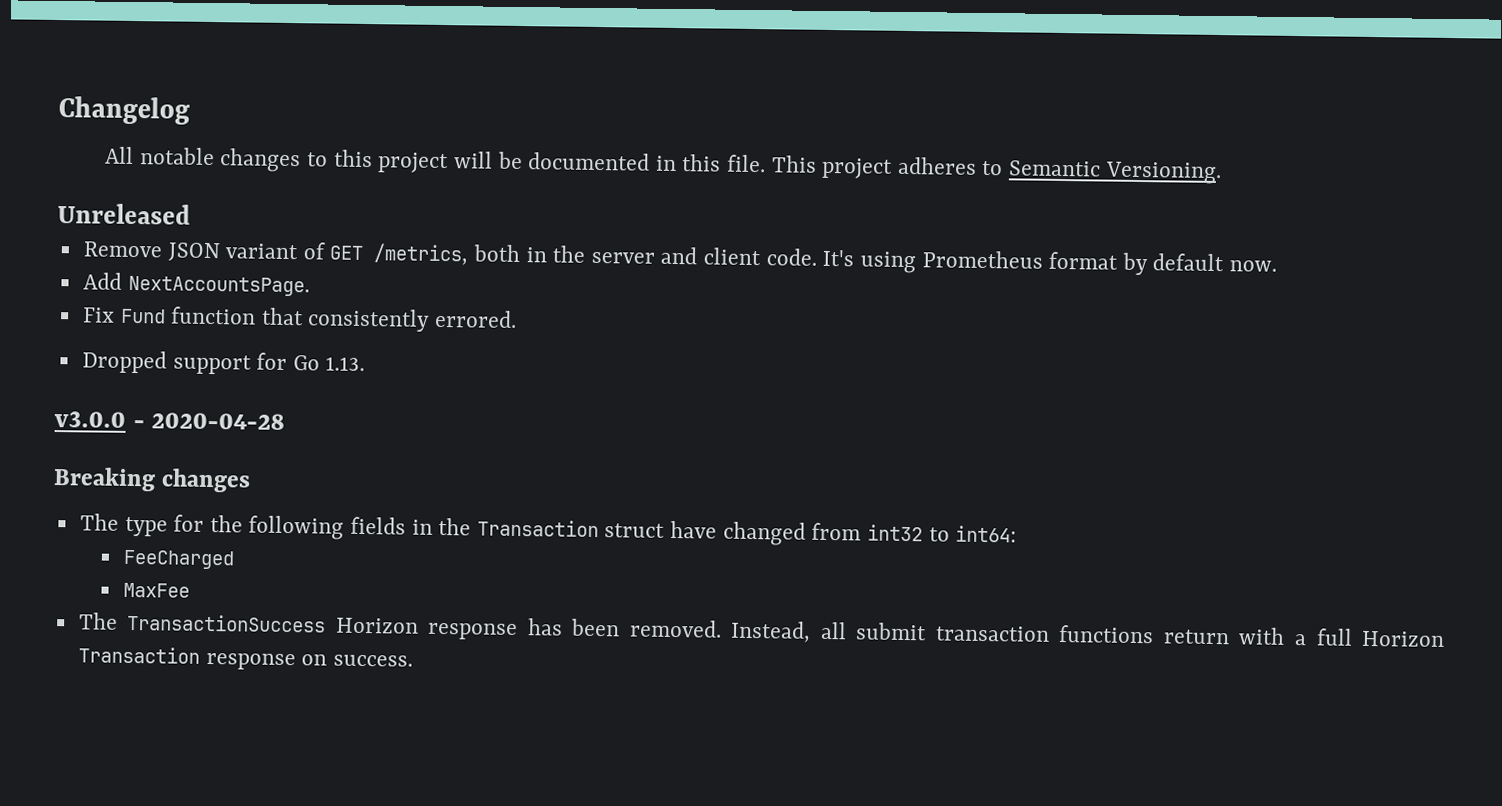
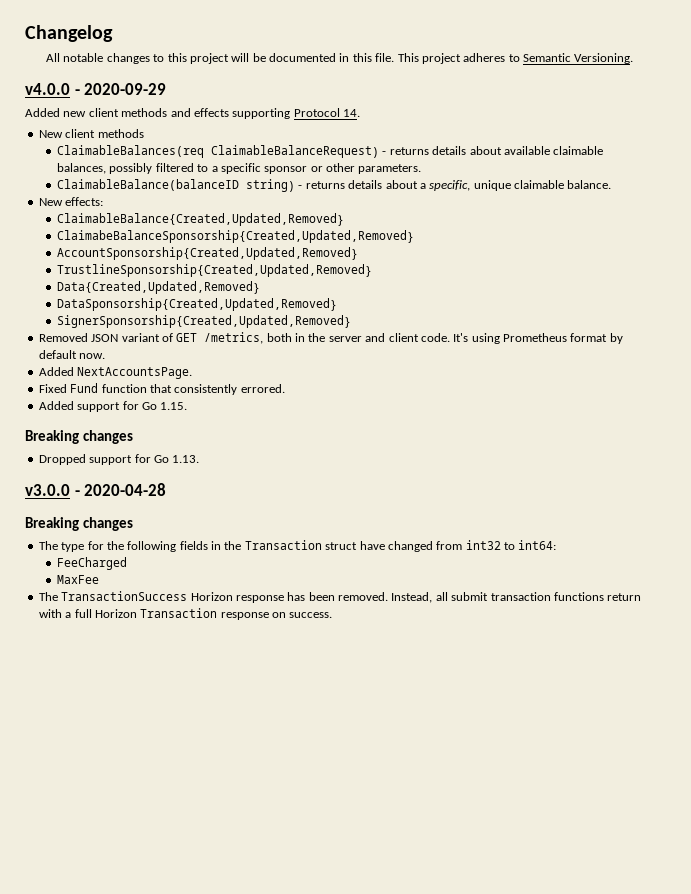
- Unreleased
- Remove JSON variant of GET /metrics, both in the server and client code.
+ v4.0.0 - 2020-09-29
+ Added new client methods and effects supporting Protocol 14.
+ New client methods
+ ClaimableBalances(req ClaimableBalanceRequest) - returns details about available claimable balances, possibly filtered to a specific sponsor or other parameters.
+ ClaimableBalance(balanceID string) - returns details about a specific, unique claimable balance.
+ New effects:
+ ClaimableBalance{Created,Updated,Removed}
+ ClaimabeBalanceSponsorship{Created,Updated,Removed}
+ AccountSponsorship{Created,Updated,Removed}
+ TrustlineSponsorship{Created,Updated,Removed}
+ Data{Created,Updated,Removed}
+ DataSponsorship{Created,Updated,Removed}
+ SignerSponsorship{Created,Updated,Removed}
+ Removed JSON variant of GET /metrics, both in the server and client code.
- Add NextAccountsPage.
+ Added NextAccountsPage.
- Fix Fund function that consistently errored.
+ Fixed Fund function that consistently errored.
+ Added support for Go 1.15.
+ Breaking changes

